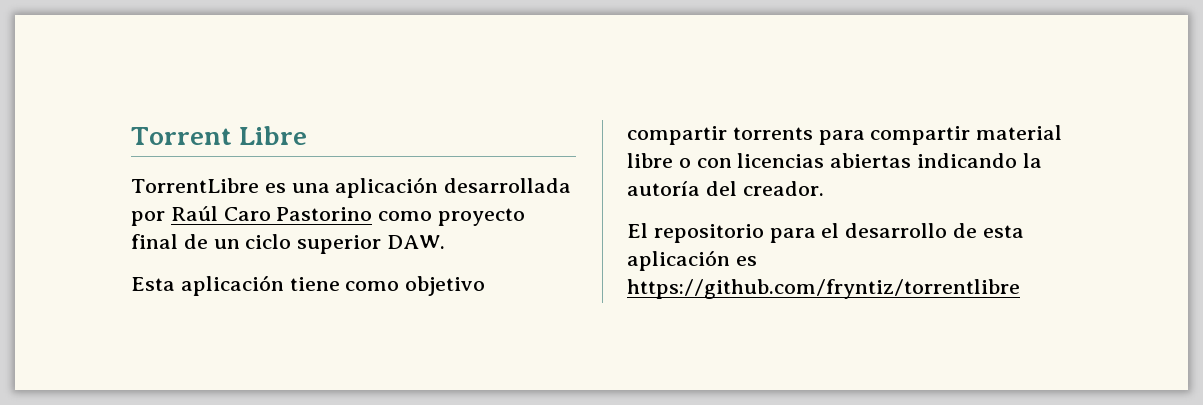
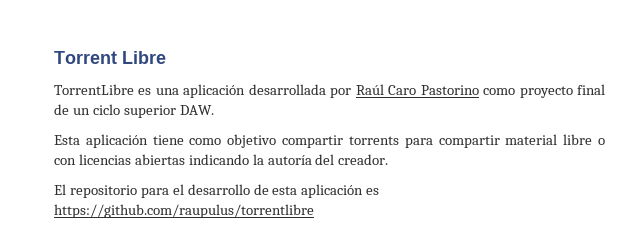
- El repositorio para el desarrollo de esta aplicación es https://github.com/fryntiz/torrentlibre
+ El repositorio para el desarrollo de esta aplicación es https://github.com/raupulus/torrentlibre

